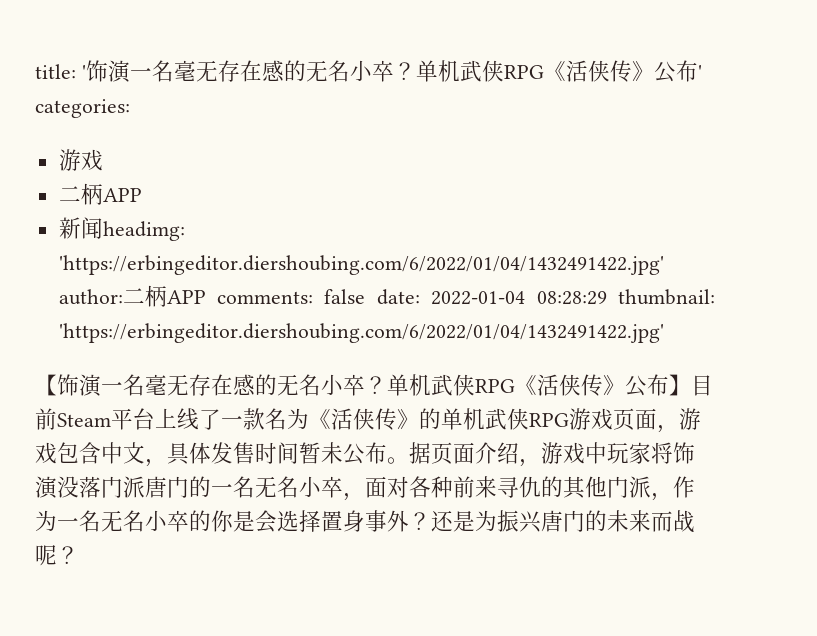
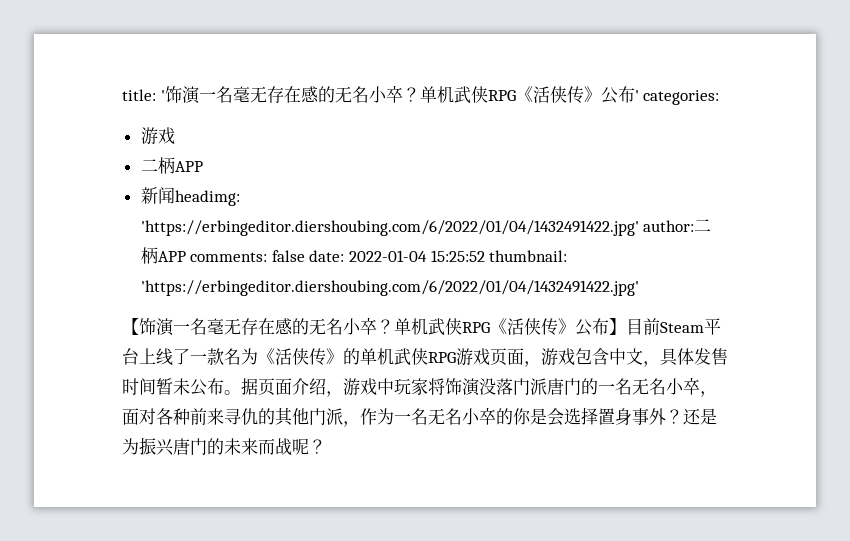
- 新闻headimg: 'https://erbingeditor.diershoubing.com/6/2022/01/04/1432491422.jpg' author:二柄APP comments: false date: 2022-01-04 08:28:29 thumbnail: 'https://erbingeditor.diershoubing.com/6/2022/01/04/1432491422.jpg'
+ 新闻headimg: 'https://erbingeditor.diershoubing.com/6/2022/01/04/1432491422.jpg' author:二柄APP comments: false date: 2022-01-04 15:25:52 thumbnail: 'https://erbingeditor.diershoubing.com/6/2022/01/04/1432491422.jpg'

